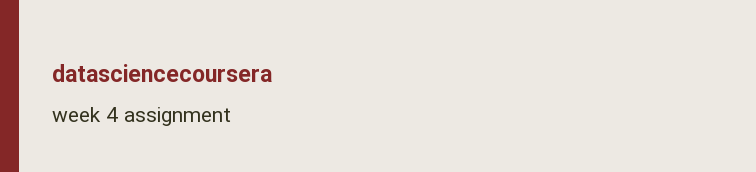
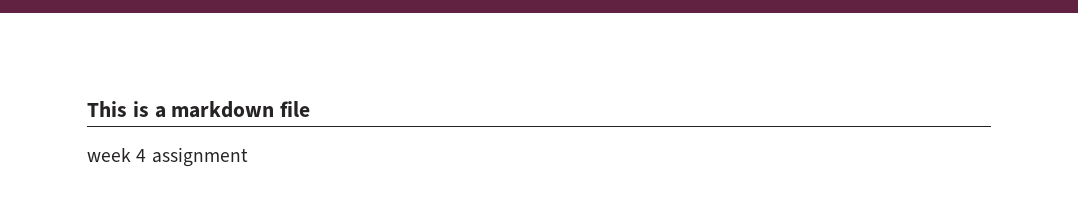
- datasciencecoursera
+ This is a markdown file

